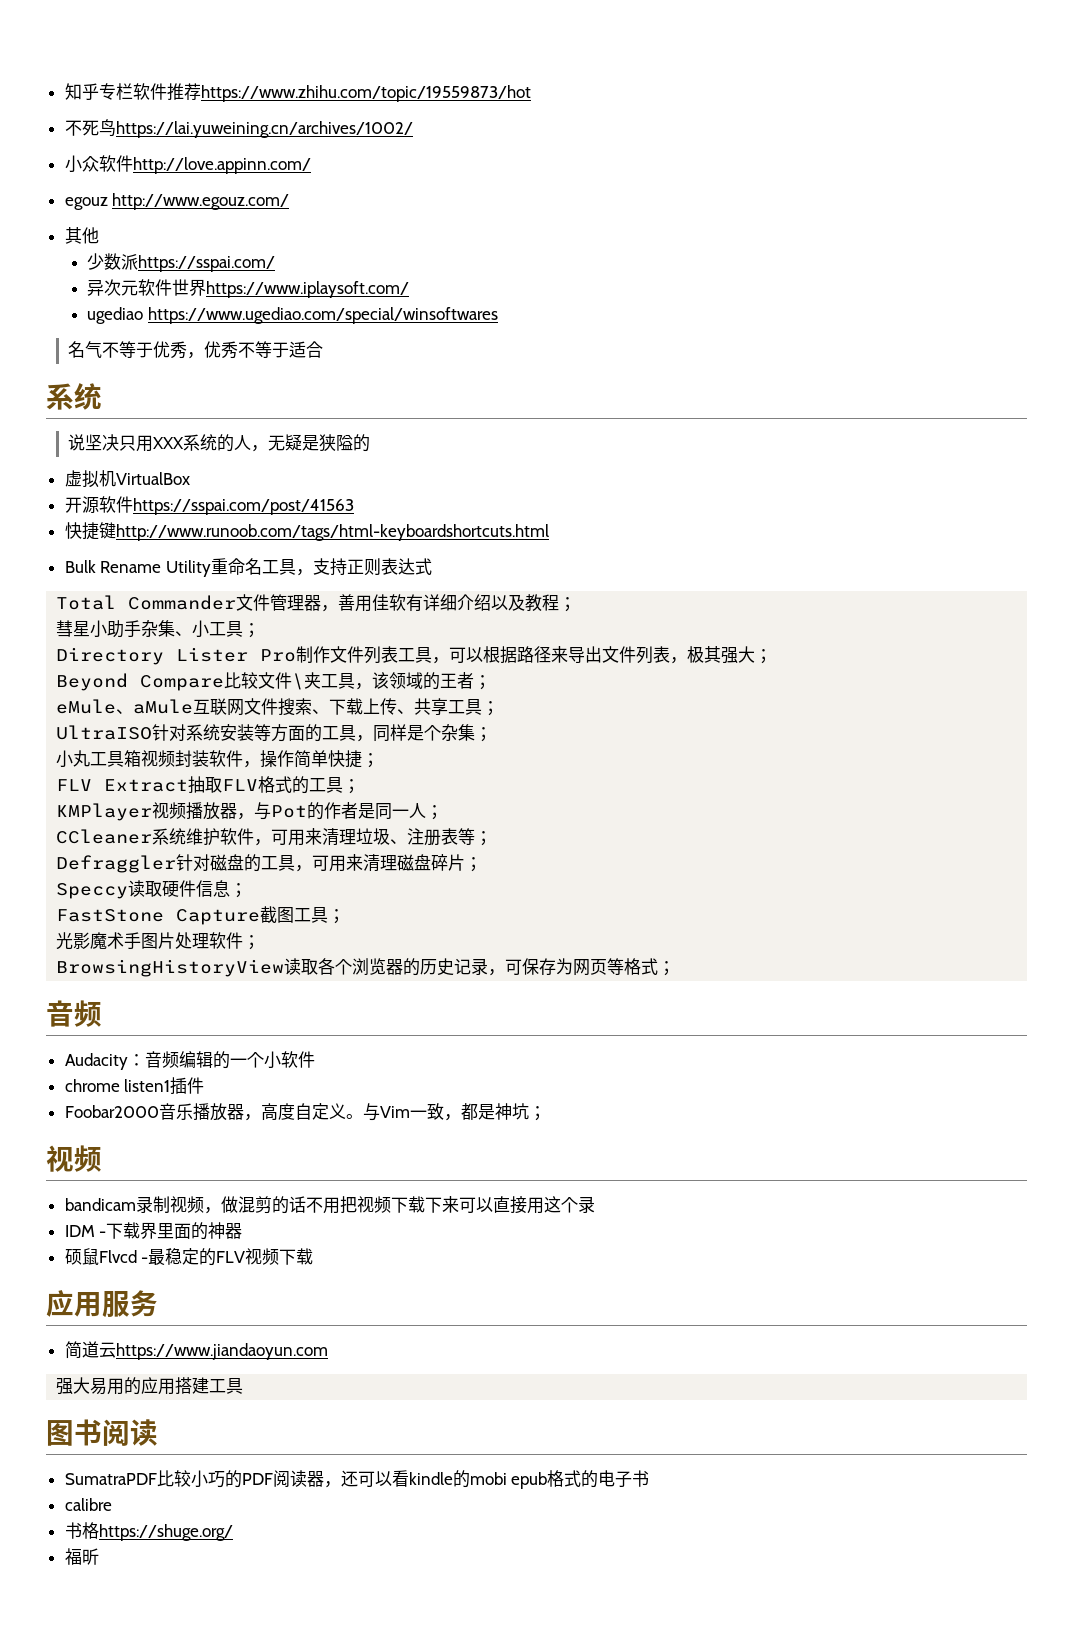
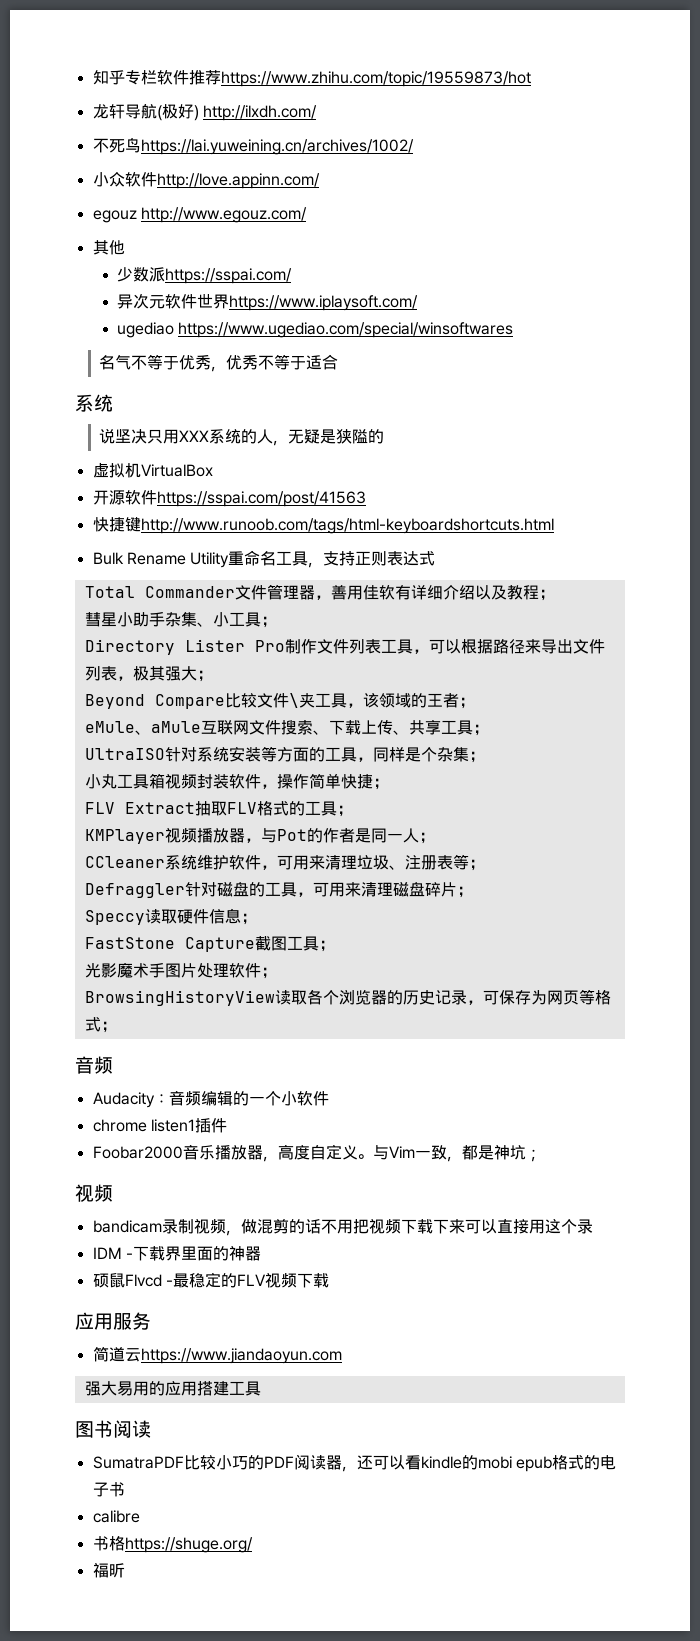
+ 龙轩导航(极好) http://ilxdh.com/

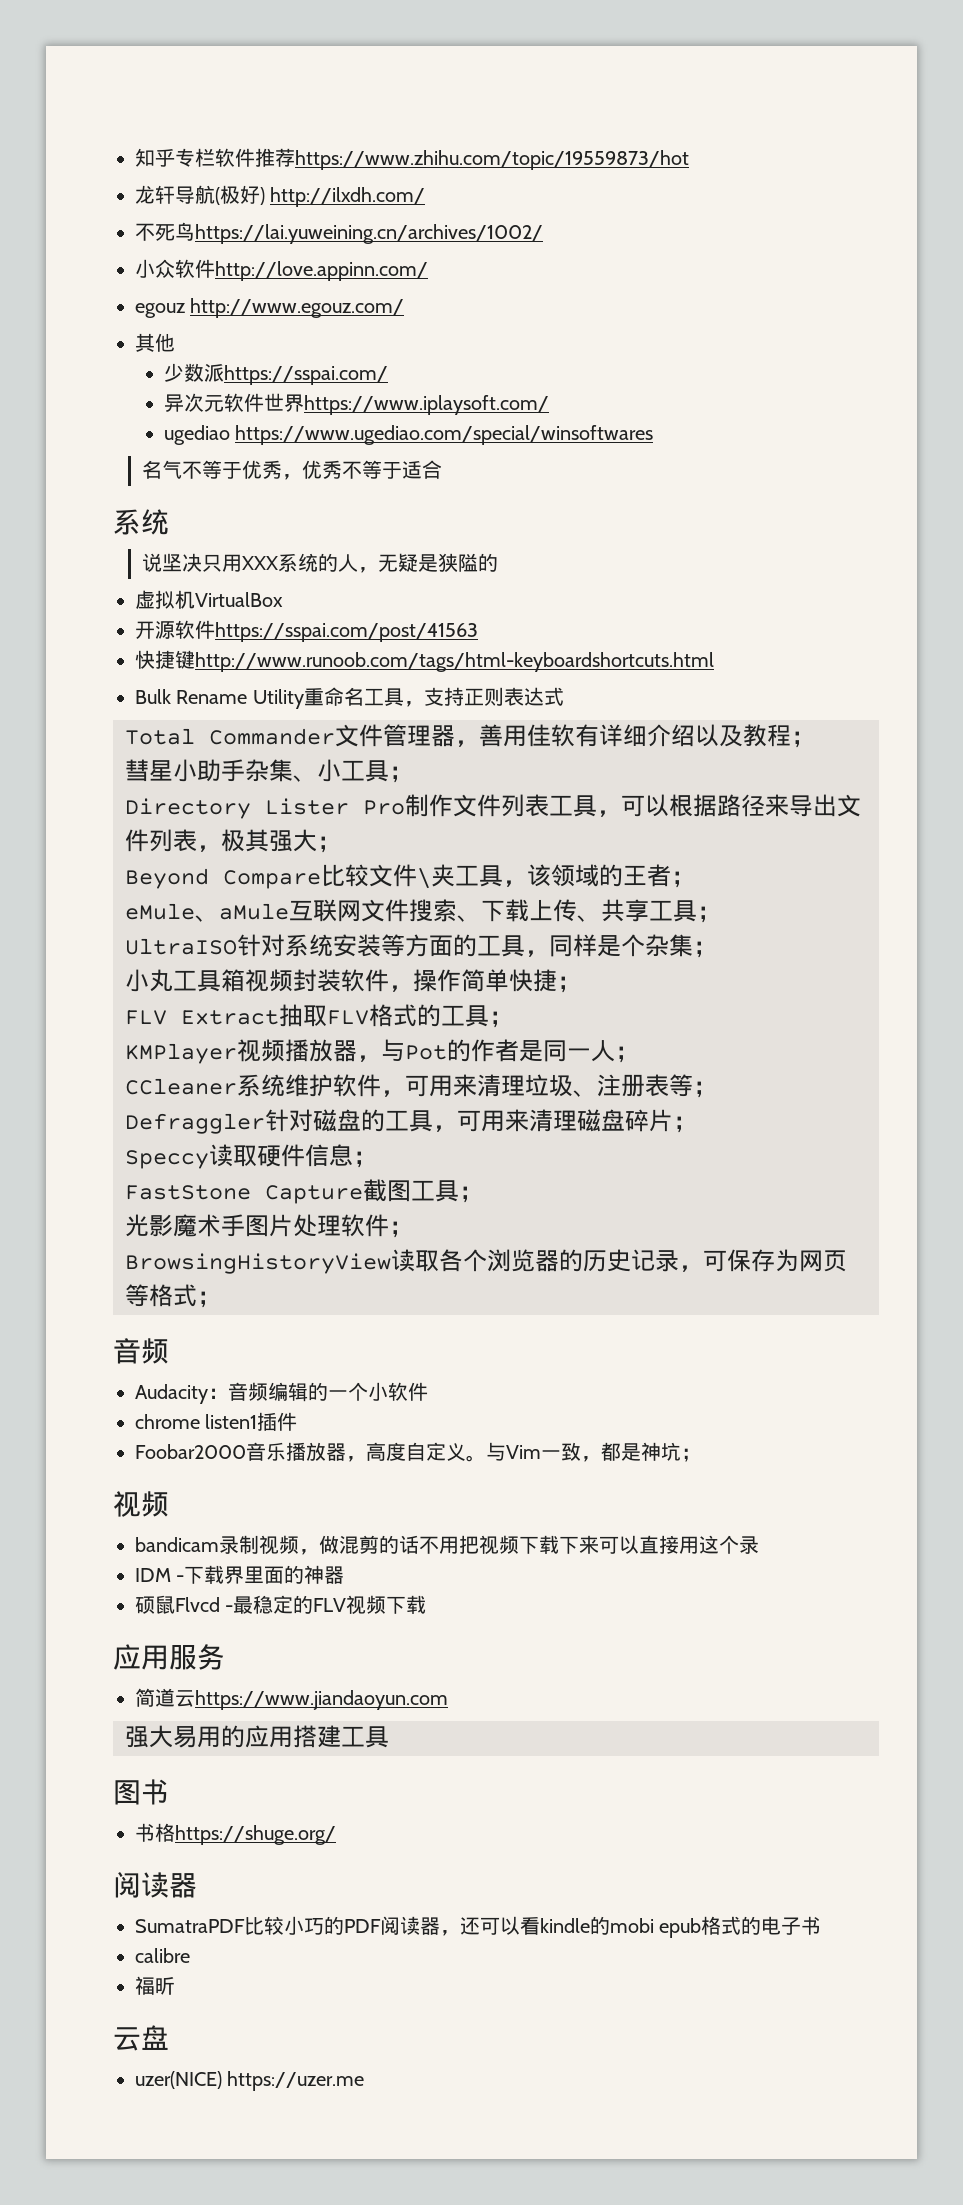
- 图书阅读
+ 图书
+ 书格https://shuge.org/
+ 阅读器
- 书格https://shuge.org/
+ 云盘
+ uzer(NICE) https://uzer.me

